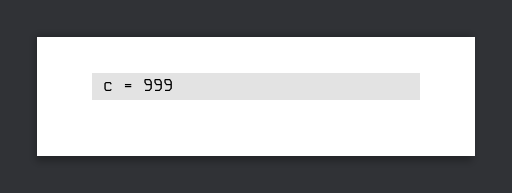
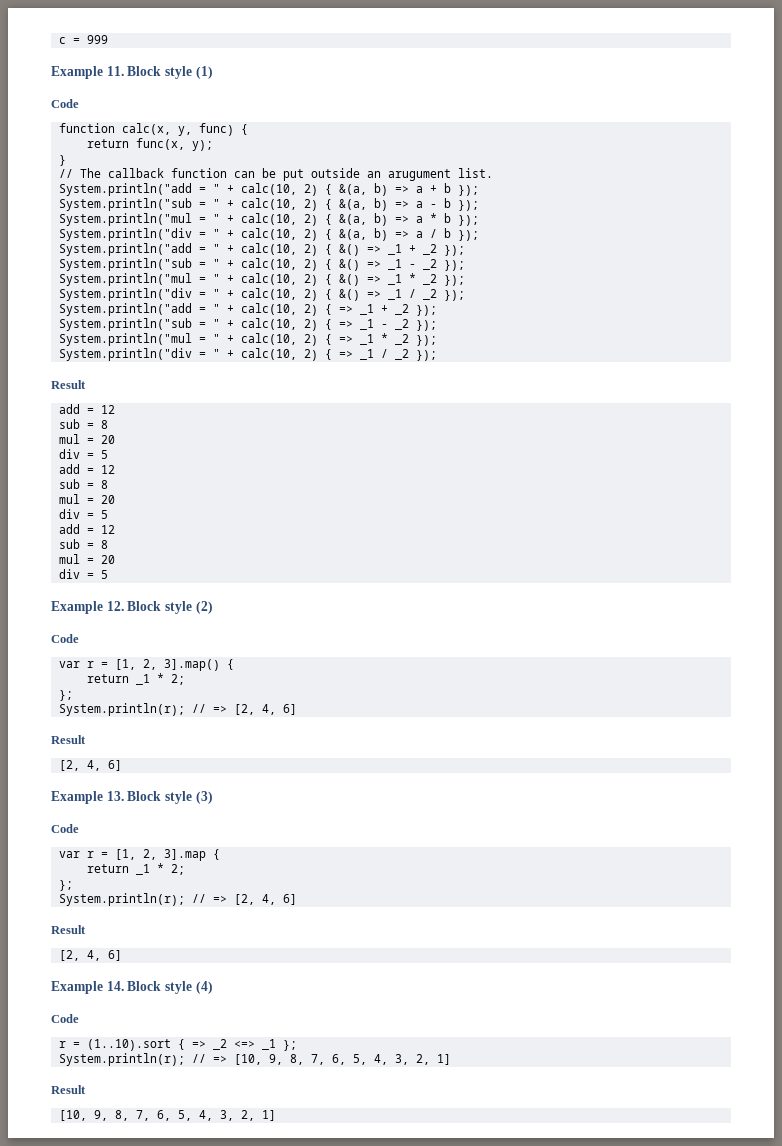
+ Example 11. Block style (1)
+ Code
+ function calc(x, y, func) {
+ return func(x, y);
+ }
+ // The callback function can be put outside an arugument list.
+ System.println("add = " + calc(10, 2) { &(a, b) => a + b });
+ System.println("sub = " + calc(10, 2) { &(a, b) => a - b });
+ System.println("mul = " + calc(10, 2) { &(a, b) => a * b });
+ System.println("div = " + calc(10, 2) { &(a, b) => a / b });
+ System.println("add = " + calc(10, 2) { &() => _1 + _2 });
+ System.println("sub = " + calc(10, 2) { &() => _1 - _2 });
+ System.println("mul = " + calc(10, 2) { &() => _1 * _2 });
+ System.println("div = " + calc(10, 2) { &() => _1 / _2 });
+ System.println("add = " + calc(10, 2) { => _1 + _2 });
+ System.println("sub = " + calc(10, 2) { => _1 - _2 });
+ System.println("mul = " + calc(10, 2) { => _1 * _2 });
+ System.println("div = " + calc(10, 2) { => _1 / _2 });
+ Result
+ add = 12
+ sub = 8
+ mul = 20
+ div = 5
+ add = 12
+ sub = 8
+ mul = 20
+ div = 5
+ add = 12
+ sub = 8
+ mul = 20
+ div = 5
+ Example 12. Block style (2)
+ Code
+ var r = [1, 2, 3].map() {
+ return _1 * 2;
+ };
+ System.println(r); // => [2, 4, 6]
+ Result
+ [2, 4, 6]
+ Example 13. Block style (3)
+ Code
+ var r = [1, 2, 3].map {
+ return _1 * 2;
+ };
+ System.println(r); // => [2, 4, 6]
+ Result
+ [2, 4, 6]
+ Example 14. Block style (4)
+ Code
+ r = (1..10).sort { => _2 <=> _1 };
+ System.println(r); // => [10, 9, 8, 7, 6, 5, 4, 3, 2, 1]
+ Result
+ [10, 9, 8, 7, 6, 5, 4, 3, 2, 1]

